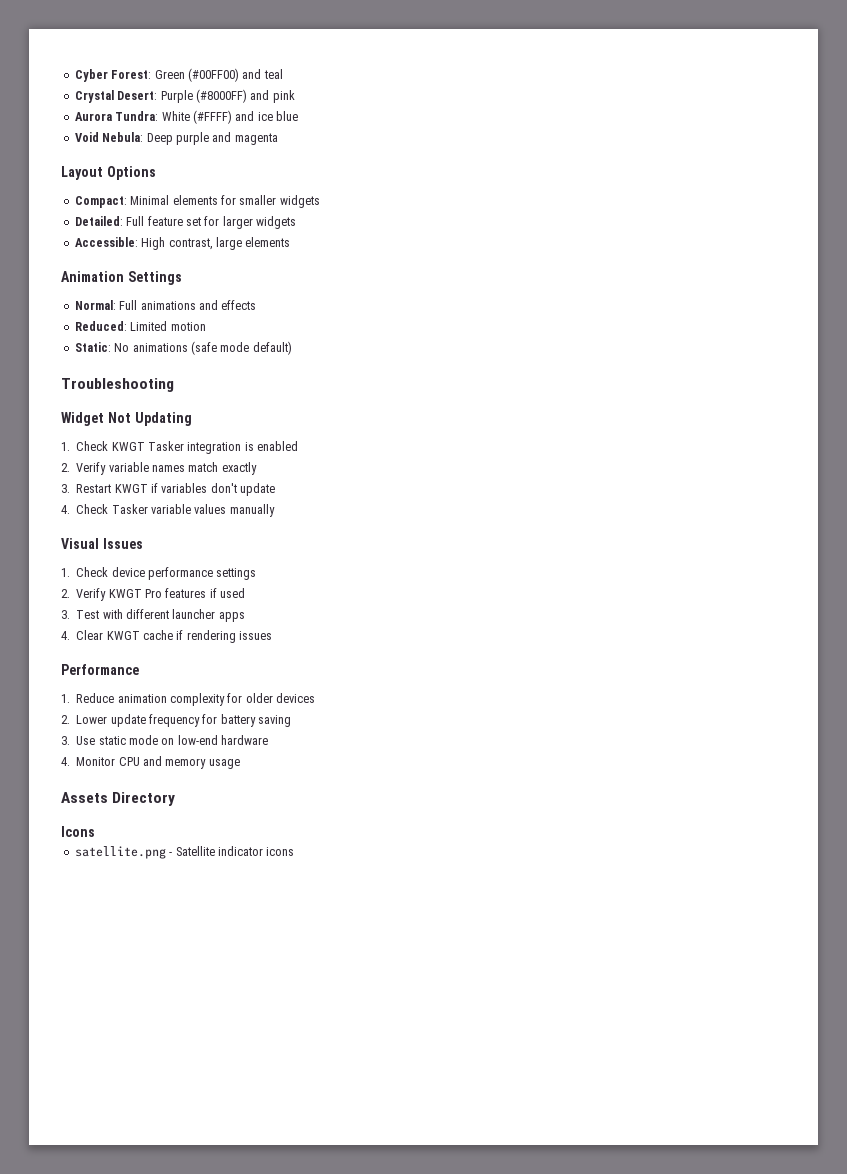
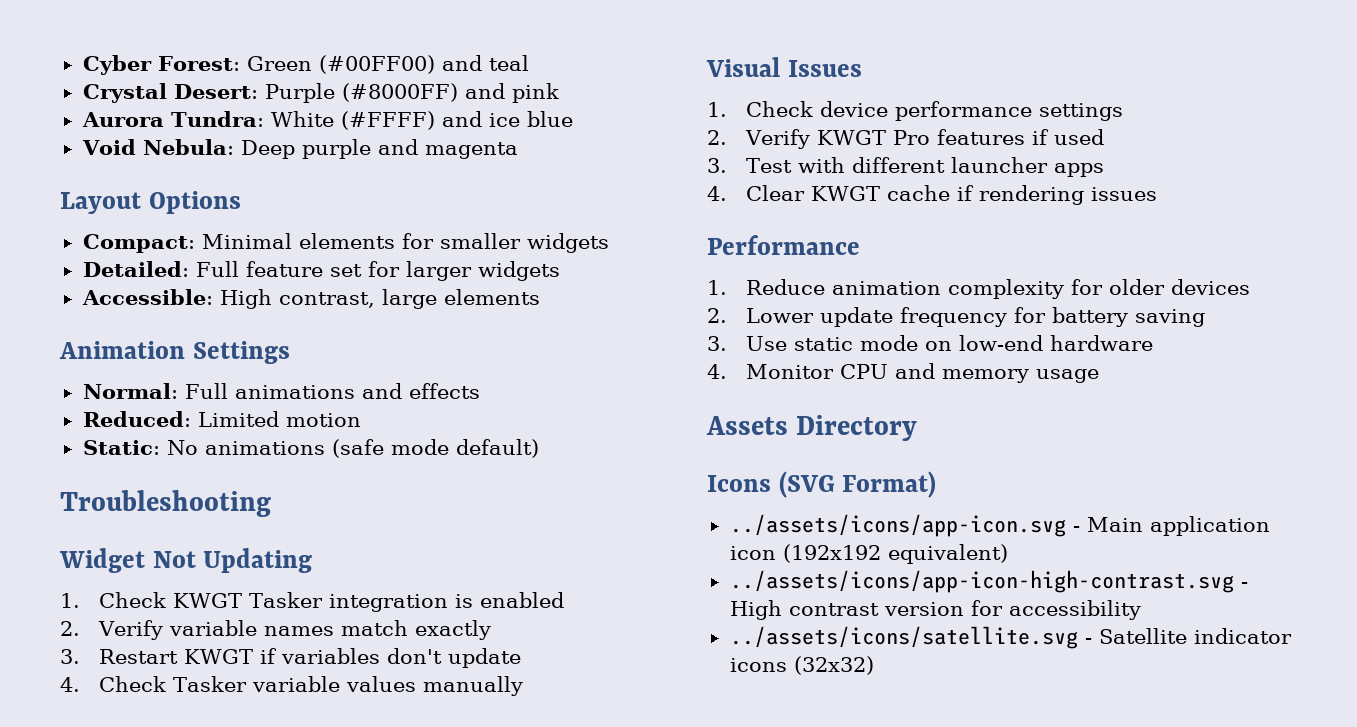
- Icons
- satellite.png - Satellite indicator icons
+ Icons (SVG Format)
+ ../assets/icons/app-icon.svg - Main application icon (192x192 equivalent)
+ ../assets/icons/app-icon-high-contrast.svg - High contrast version for accessibility
+ ../assets/icons/satellite.svg - Satellite indicator icons (32x32)

